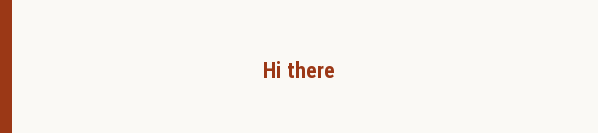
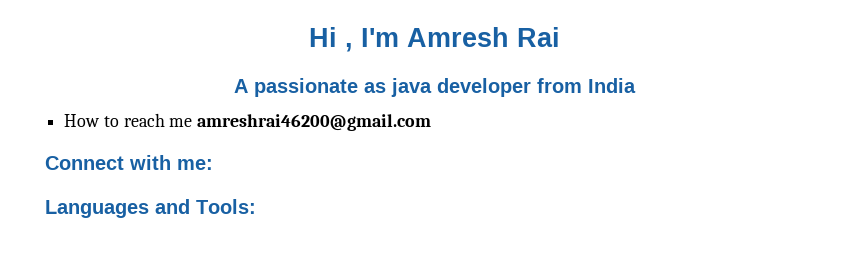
- Hi there
+ Hi , I'm Amresh Rai
+ A passionate as java developer from India
+ How to reach me amreshrai46200@gmail.com
+ Connect with me:
+ Languages and Tools:

